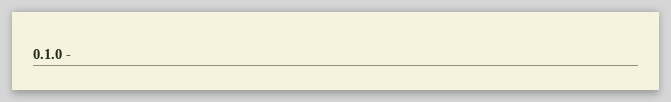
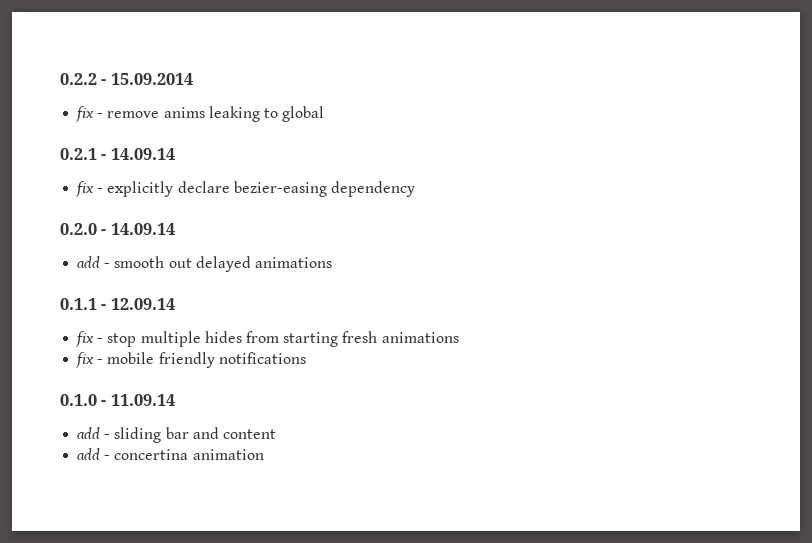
- 0.1.0 -
+ 0.2.2 - 15.09.2014
+ fix - remove anims leaking to global
+ 0.2.1 - 14.09.14
+ fix - explicitly declare bezier-easing dependency
+ 0.2.0 - 14.09.14
+ add - smooth out delayed animations
+ 0.1.1 - 12.09.14
+ fix - stop multiple hides from starting fresh animations
+ fix - mobile friendly notifications
+ 0.1.0 - 11.09.14
+ add - sliding bar and content
+ add - concertina animation

